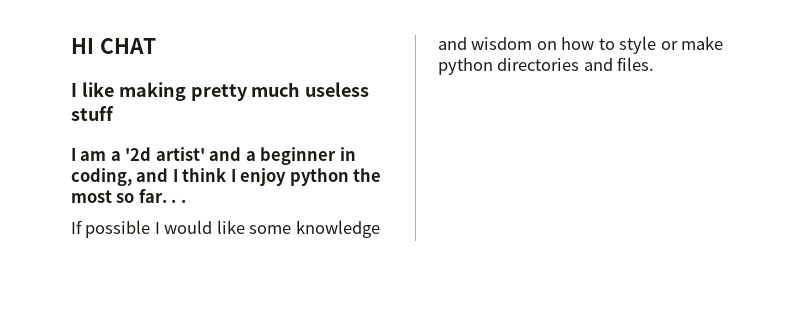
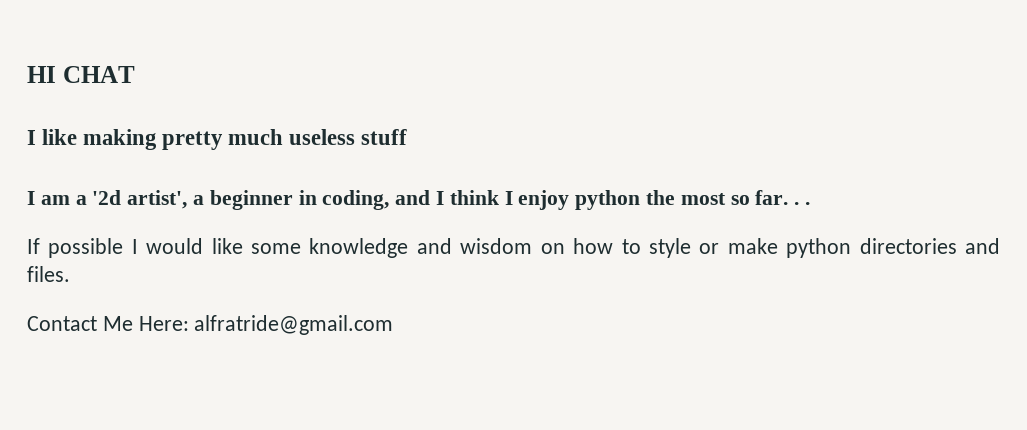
- I am a '2d artist' and a beginner in coding, and I think I enjoy python the most so far. . .
+ I am a '2d artist', a beginner in coding, and I think I enjoy python the most so far. . .
+ Contact Me Here: alfratride@gmail.com

